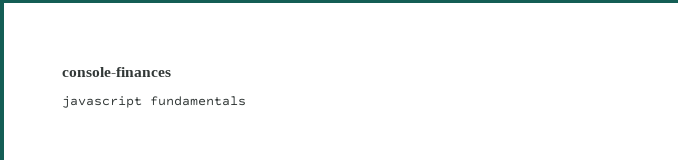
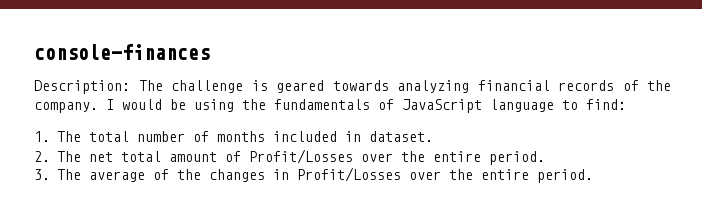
- javascript fundamentals
+ Description: The challenge is geared towards analyzing financial records of the company. I would be using the fundamentals of JavaScript language to find:
+ 1. The total number of months included in dataset.
+ 2. The net total amount of Profit/Losses over the entire period.
+ 3. The average of the changes in Profit/Losses over the entire period.

